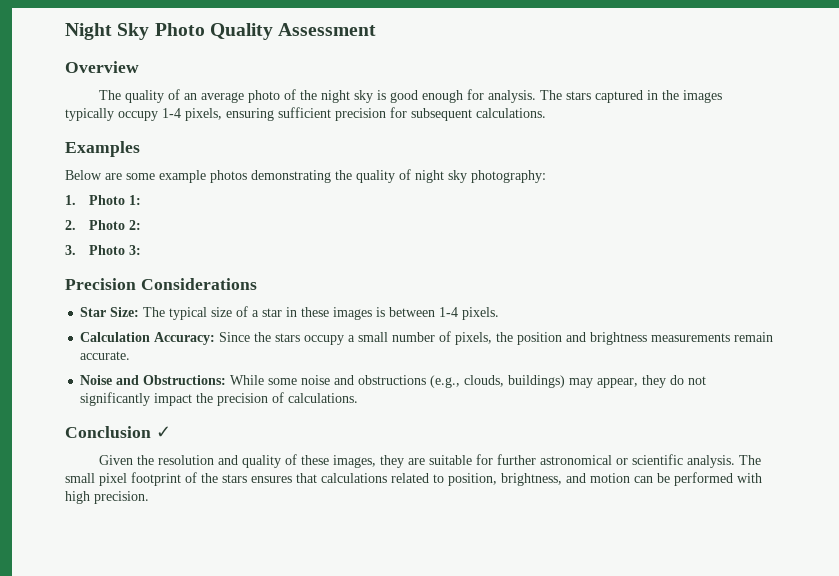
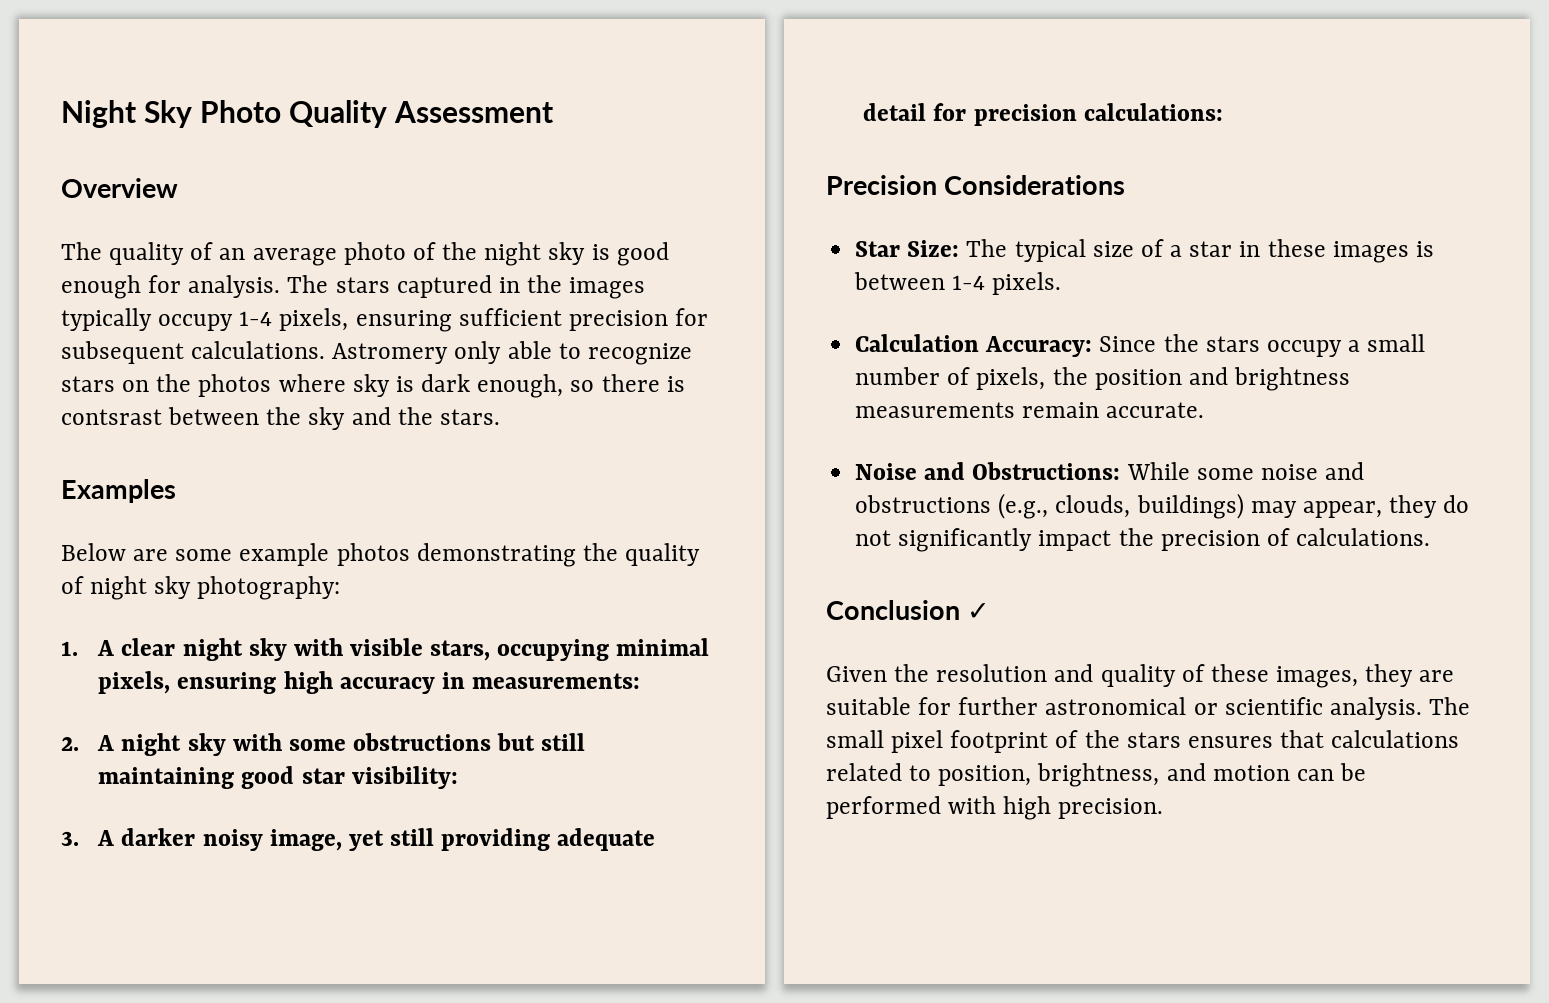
+ Astromery only able to recognize stars on the photos where sky is dark enough, so there is contsrast between the sky and the stars.
- 1. Photo 1:
- 2. Photo 2:
- 3. Photo 3:
+ 1. A clear night sky with visible stars, occupying minimal pixels, ensuring high accuracy in measurements:
+ 2. A night sky with some obstructions but still maintaining good star visibility:
+ 3. A darker noisy image, yet still providing adequate detail for precision calculations:

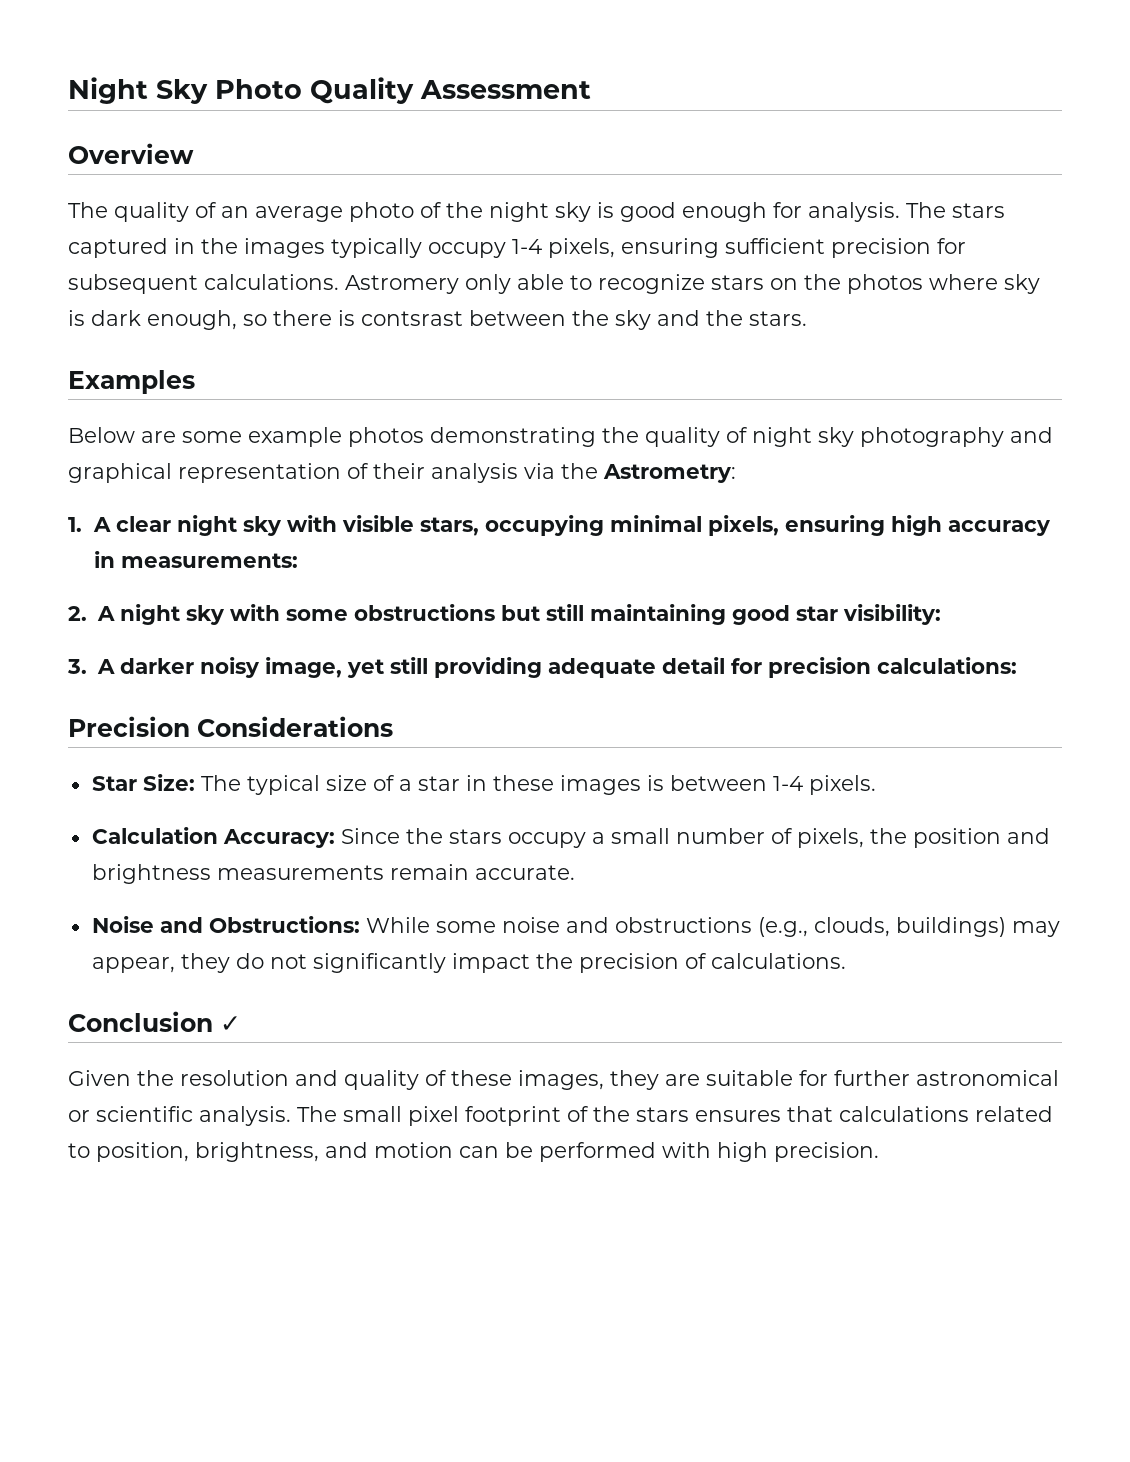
- Below are some example photos demonstrating the quality of night sky photography:
+ Below are some example photos demonstrating the quality of night sky photography and graphical representation of their analysis via the Astrometry:

